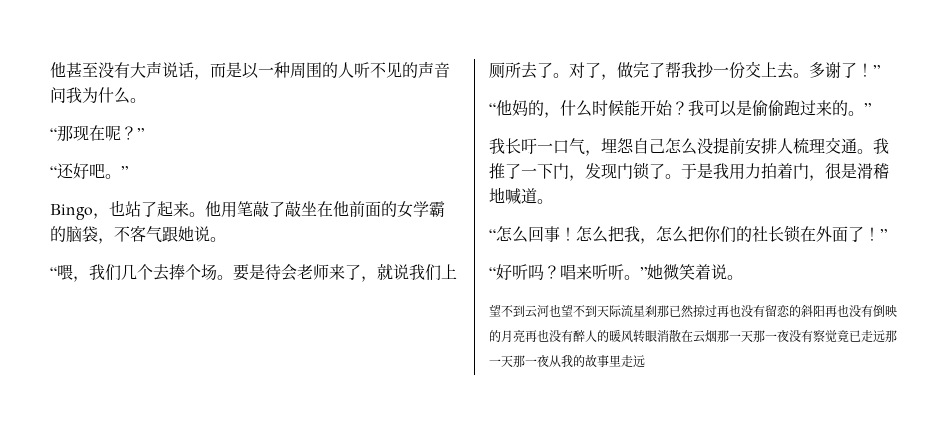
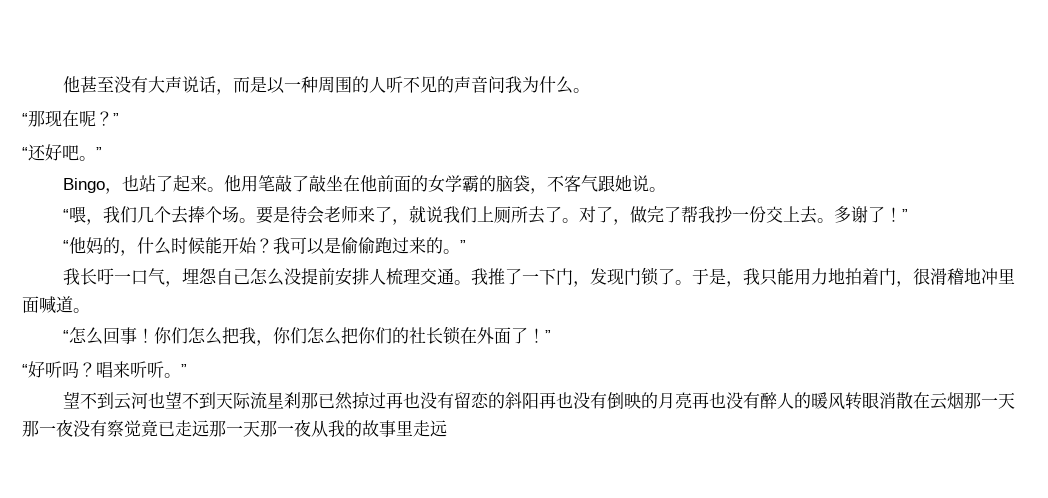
- 于是我用力拍着门，很是滑稽地喊道。
+ 于是，我只能用力地拍着门，很滑稽地冲里面喊道。
- 怎么把我，怎么把你们的社长锁在外面了！”
+ 你们怎么把我，你们怎么把你们的社长锁在外面了！”
- 唱来听听。”她微笑着说。
+ 唱来听听。”

